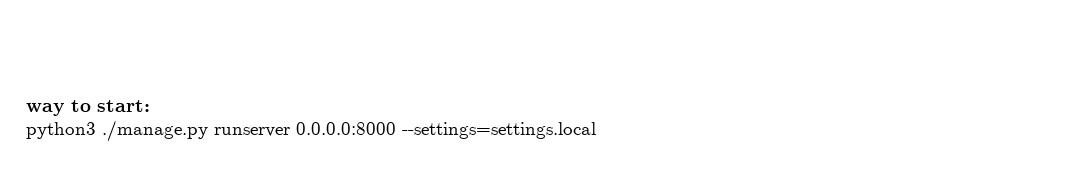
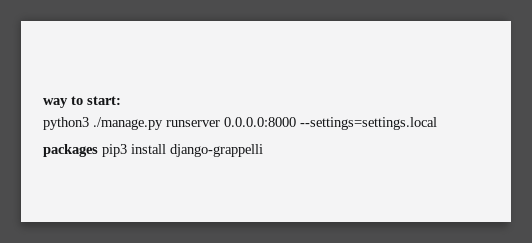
+ packages pip3 install django-grappelli

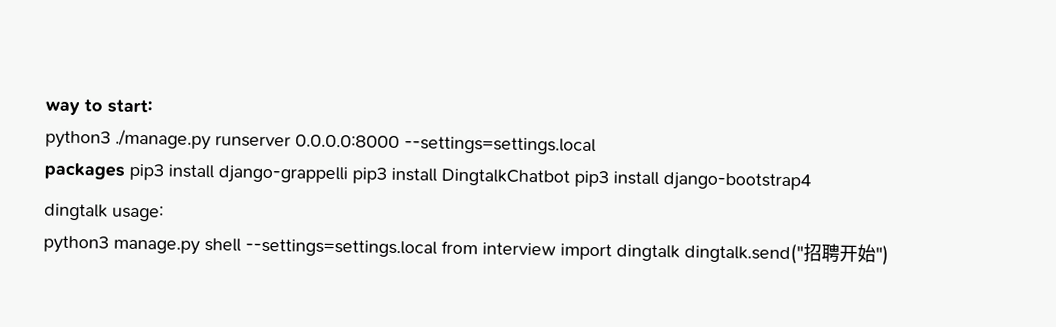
- packages pip3 install django-grappelli
+ packages pip3 install django-grappelli pip3 install DingtalkChatbot pip3 install django-bootstrap4
+ dingtalk usage:
+ python3 manage.py shell --settings=settings.local from interview import dingtalk dingtalk.send("招聘开始")

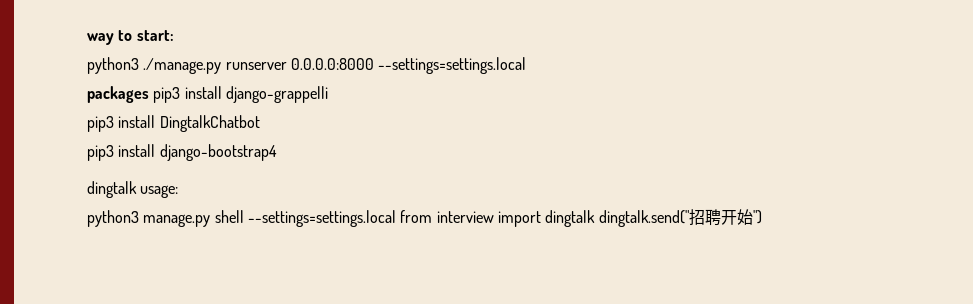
- packages pip3 install django-grappelli pip3 install DingtalkChatbot pip3 install django-bootstrap4
+ packages pip3 install django-grappelli
+ pip3 install DingtalkChatbot
+ pip3 install django-bootstrap4

